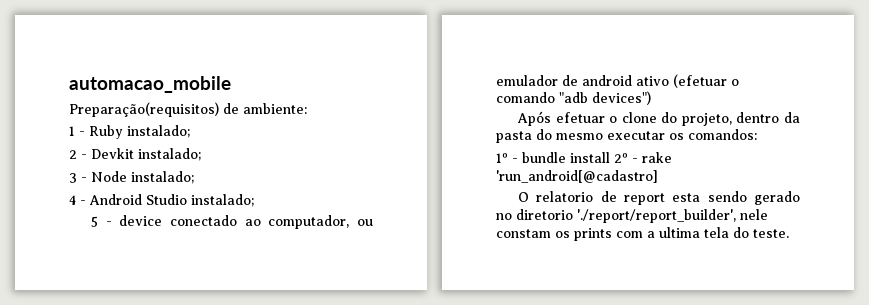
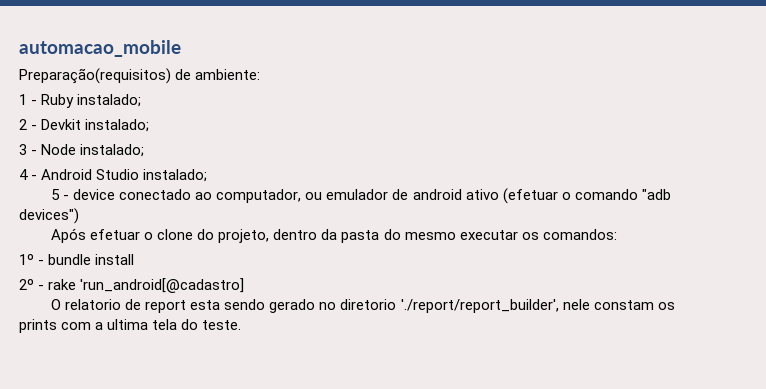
- 1º - bundle install 2º - rake 'run_android[@cadastro]
+ 1º - bundle install
+ 2º - rake 'run_android[@cadastro]

